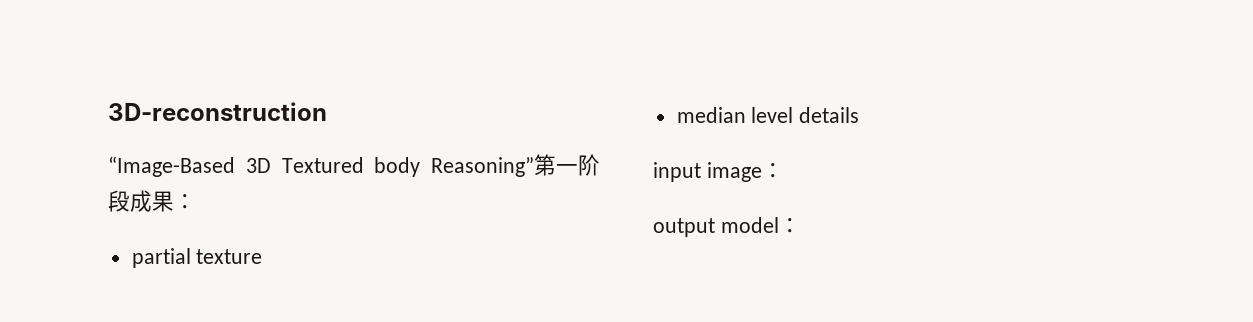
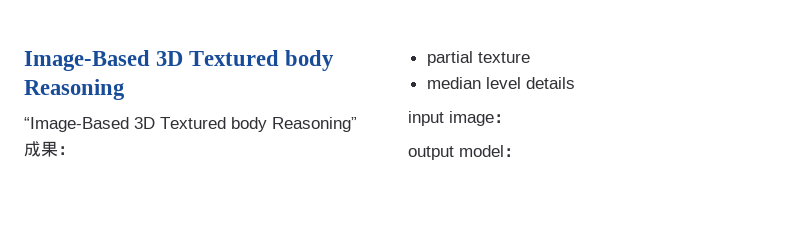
- 3D-reconstruction
+ Image-Based 3D Textured body Reasoning
- “Image-Based 3D Textured body Reasoning”第一阶段成果：
+ “Image-Based 3D Textured body Reasoning”成果：

